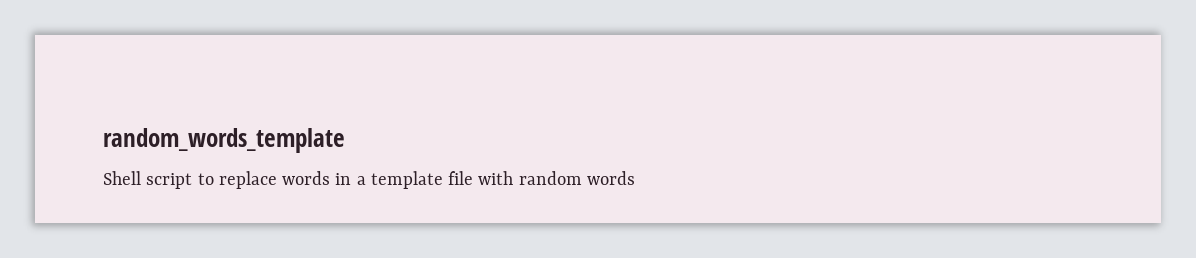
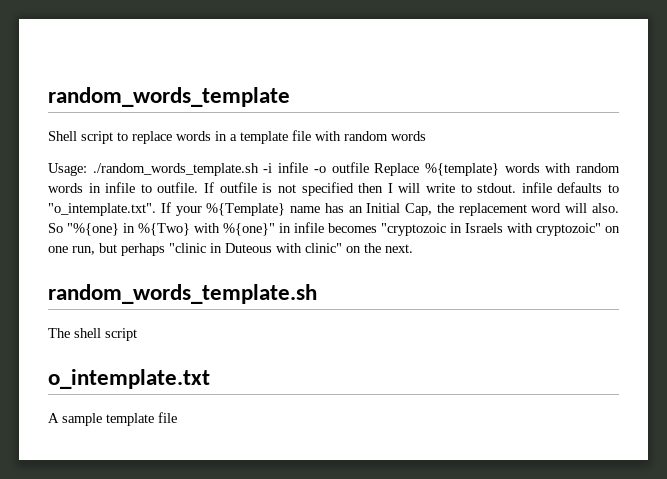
+ Usage: ./random_words_template.sh -i infile -o outfile Replace %{template} words with random words in infile to outfile. If outfile is not specified then I will write to stdout. infile defaults to "o_intemplate.txt". If your %{Template} name has an Initial Cap, the replacement word will also. So "%{one} in %{Two} with %{one}" in infile becomes "cryptozoic in Israels with cryptozoic" on one run, but perhaps "clinic in Duteous with clinic" on the next.
+ random_words_template.sh
+ The shell script
+ o_intemplate.txt
+ A sample template file

